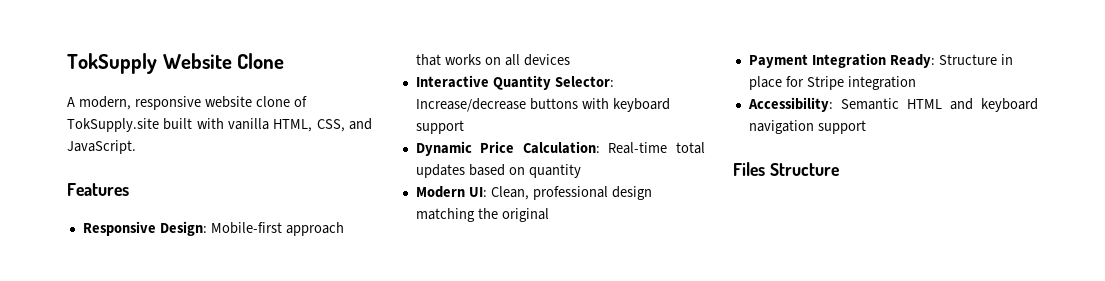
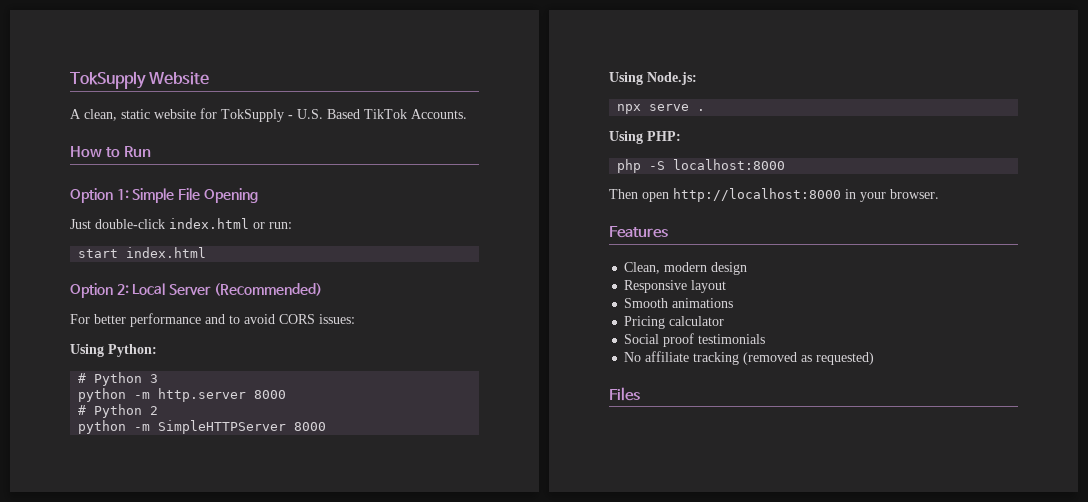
- TokSupply Website Clone
+ TokSupply Website
- A modern, responsive website clone of TokSupply.site built with vanilla HTML, CSS, and JavaScript.
+ A clean, static website for TokSupply - U.S. Based TikTok Accounts.
+ How to Run
+ Option 1: Simple File Opening
+ Just double-click index.html or run:
+ start index.html
+ Option 2: Local Server (Recommended)
+ For better performance and to avoid CORS issues:
+ Using Python:
+ # Python 3
+ python -m http.server 8000
+ # Python 2
+ python -m SimpleHTTPServer 8000
+ Using Node.js:
+ npx serve .
+ Using PHP:
+ php -S localhost:8000
+ Then open http://localhost:8000 in your browser.
  Features
- Responsive Design: Mobile-first approach that works on all devices
- Interactive Quantity Selector: Increase/decrease buttons with keyboard support
- Dynamic Price Calculation: Real-time total updates based on quantity
- Modern UI: Clean, professional design matching the original
- Payment Integration Ready: Structure in place for Stripe integration
- Accessibility: Semantic HTML and keyboard navigation support
+ Clean, modern design
+ Responsive layout
+ Smooth animations
+ Pricing calculator
+ Social proof testimonials
+ No affiliate tracking (removed as requested)
- Files Structure
+ Files

